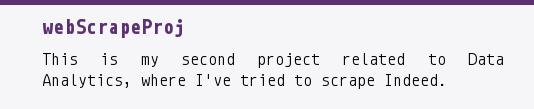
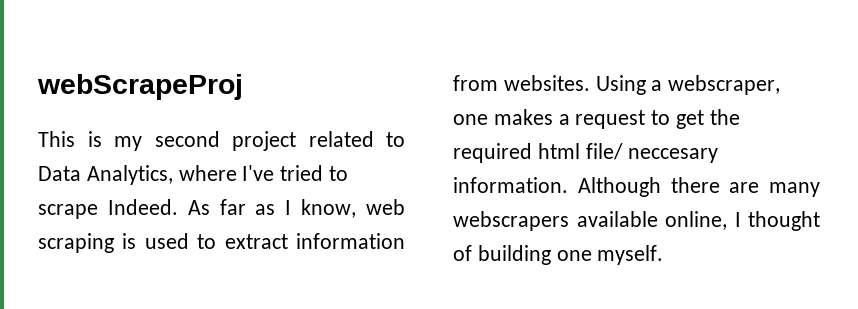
+ As far as I know, web scraping is used to extract information from websites. Using a webscraper, one makes a request to get the required html file/ neccesary information. Although there are many webscrapers available online, I thought of building one myself.

